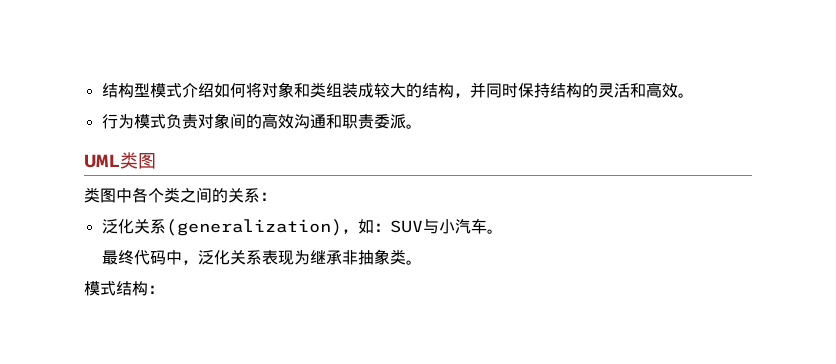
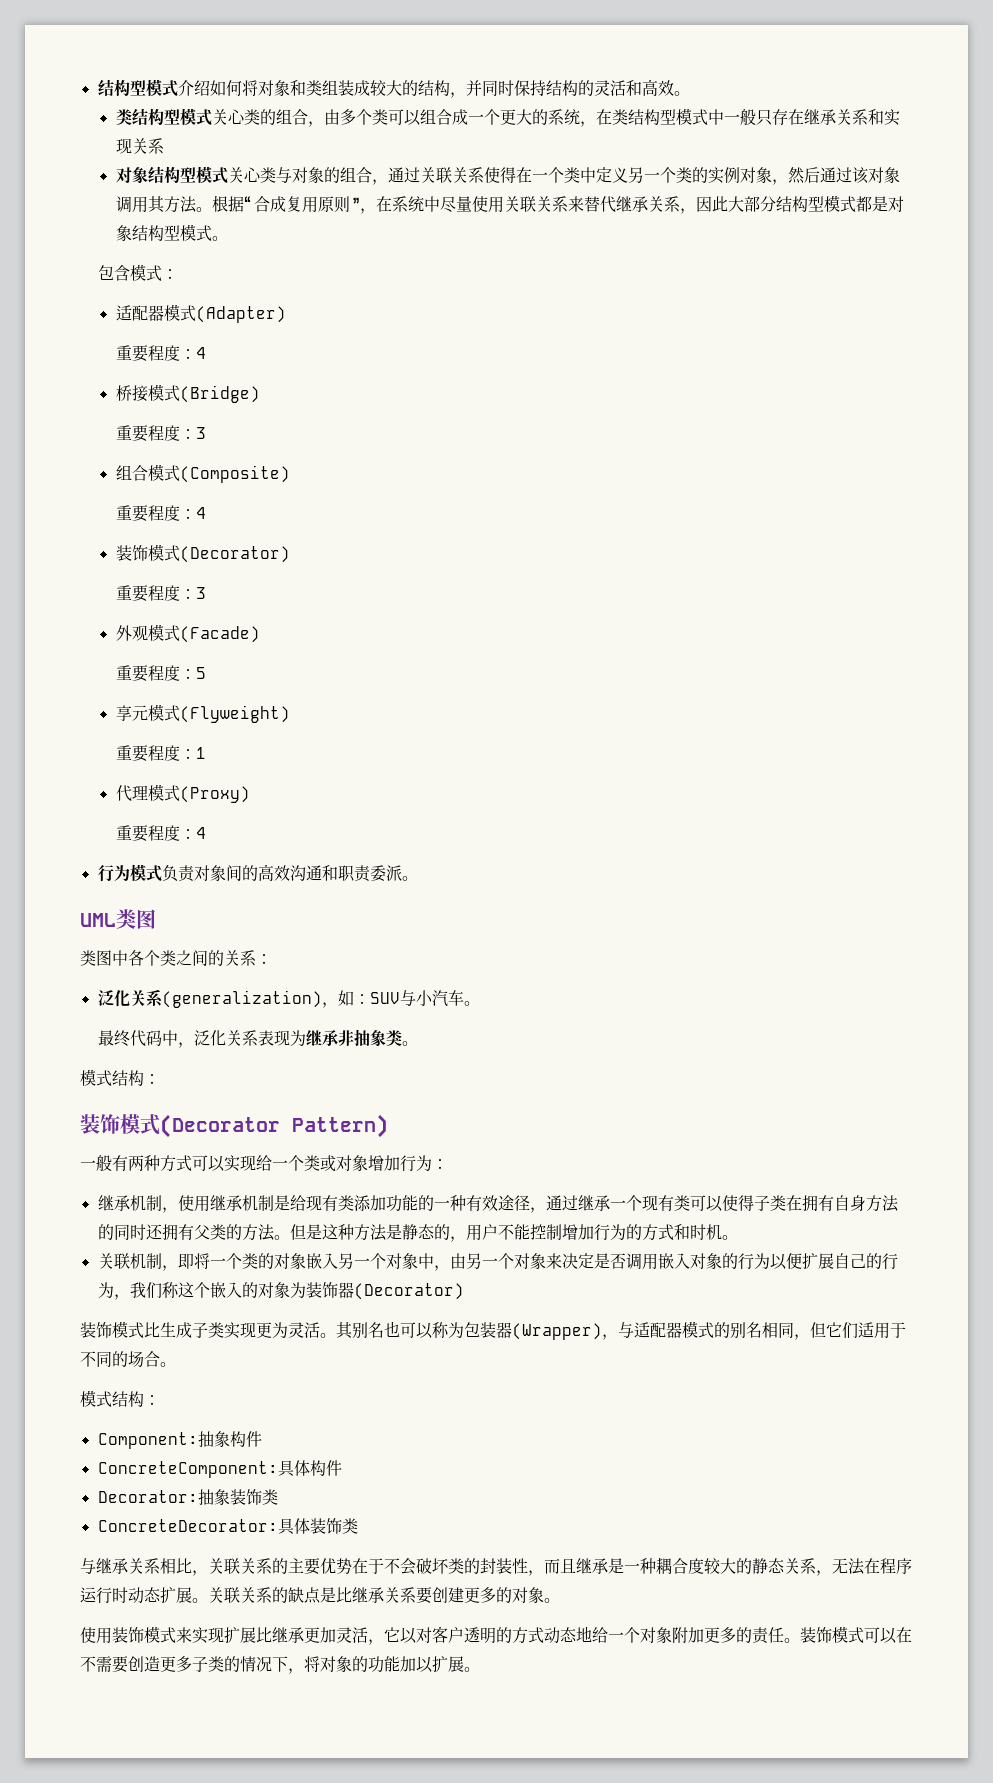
+ 类结构型模式关心类的组合，由多个类可以组合成一个更大的系统，在类结构型模式中一般只存在继承关系和实现关系
+ 对象结构型模式关心类与对象的组合，通过关联关系使得在一个类中定义另一个类的实例对象，然后通过该对象调用其方法。根据“合成复用原则”，在系统中尽量使用关联关系来替代继承关系，因此大部分结构型模式都是对象结构型模式。
+ 包含模式：
+ 适配器模式(Adapter)
+ 重要程度：4
+ 桥接模式(Bridge)
+ 重要程度：3
+ 组合模式(Composite)
+ 重要程度：4
+ 装饰模式(Decorator)
+ 重要程度：3
+ 外观模式(Facade)
+ 重要程度：5
+ 享元模式(Flyweight)
+ 重要程度：1
+ 代理模式(Proxy)
+ 重要程度：4
+ 装饰模式(Decorator Pattern)
+ 一般有两种方式可以实现给一个类或对象增加行为：
+ 继承机制，使用继承机制是给现有类添加功能的一种有效途径，通过继承一个现有类可以使得子类在拥有自身方法的同时还拥有父类的方法。但是这种方法是静态的，用户不能控制增加行为的方式和时机。
+ 关联机制，即将一个类的对象嵌入另一个对象中，由另一个对象来决定是否调用嵌入对象的行为以便扩展自己的行为，我们称这个嵌入的对象为装饰器(Decorator)
+ 装饰模式比生成子类实现更为灵活。其别名也可以称为包装器(Wrapper)，与适配器模式的别名相同，但它们适用于不同的场合。
+ 模式结构：
+ Component:抽象构件
+ ConcreteComponent:具体构件
+ Decorator:抽象装饰类
+ ConcreteDecorator:具体装饰类
+ 与继承关系相比，关联关系的主要优势在于不会破坏类的封装性，而且继承是一种耦合度较大的静态关系，无法在程序运行时动态扩展。关联关系的缺点是比继承关系要创建更多的对象。
+ 使用装饰模式来实现扩展比继承更加灵活，它以对客户透明的方式动态地给一个对象附加更多的责任。装饰模式可以在不需要创造更多子类的情况下，将对象的功能加以扩展。

